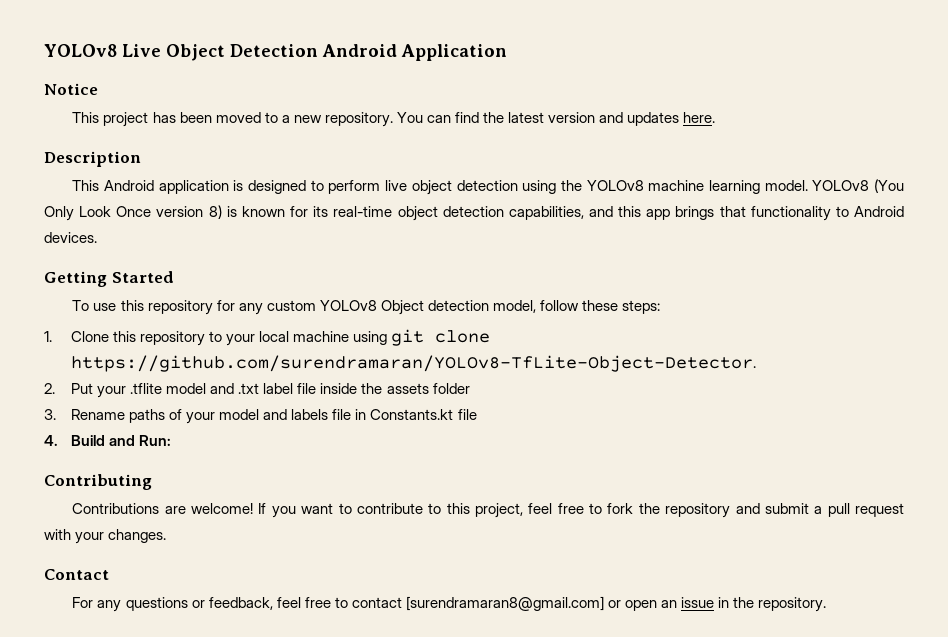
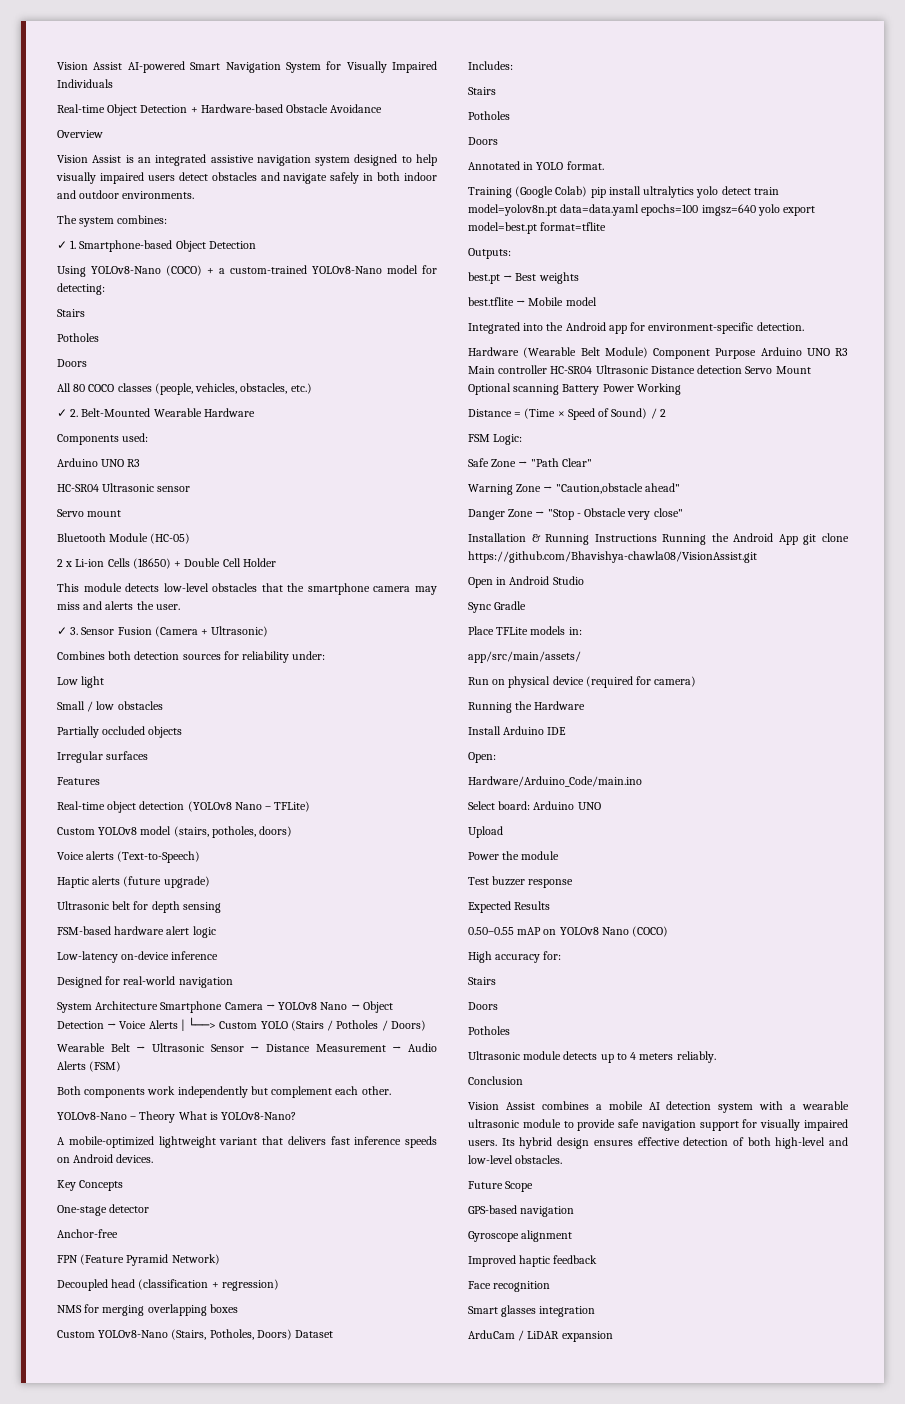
- YOLOv8 Live Object Detection Android Application
- Notice
- This project has been moved to a new repository. You can find the latest version and updates here.
- Description
- This Android application is designed to perform live object detection using the YOLOv8 machine learning model. YOLOv8 (You Only Look Once version 8) is known for its real-time object detection capabilities, and this app brings that functionality to Android devices.
- Getting Started
- To use this repository for any custom YOLOv8 Object detection model, follow these steps:
- 1. Clone this repository to your local machine using git clone https://github.com/surendramaran/YOLOv8-TfLite-Object-Detector.
- 2. Put your .tflite model and .txt label file inside the assets folder
- 3. Rename paths of your model and labels file in Constants.kt file
- 4. Build and Run:
- Contributing
- Contributions are welcome! If you want to contribute to this project, feel free to fork the repository and submit a pull request with your changes.
- Contact
- For any questions or feedback, feel free to contact [surendramaran8@gmail.com] or open an issue in the repository.
+ Vision Assist AI-powered Smart Navigation System for Visually Impaired Individuals
+ Real-time Object Detection + Hardware-based Obstacle Avoidance
+ Overview
+ Vision Assist is an integrated assistive navigation system designed to help visually impaired users detect obstacles and navigate safely in both indoor and outdoor environments.
+ The system combines:
+ ✓ 1. Smartphone-based Object Detection
+ Using YOLOv8-Nano (COCO) + a custom-trained YOLOv8-Nano model for detecting:
+ Stairs
+ Potholes
+ Doors
+ All 80 COCO classes (people, vehicles, obstacles, etc.)
+ ✓ 2. Belt-Mounted Wearable Hardware
+ Components used:
+ Arduino UNO R3
+ HC-SR04 Ultrasonic sensor
+ Servo mount
+ Bluetooth Module (HC-05)
+ 2 x Li-ion Cells (18650) + Double Cell Holder
+ This module detects low-level obstacles that the smartphone camera may miss and alerts the user.
+ ✓ 3. Sensor Fusion (Camera + Ultrasonic)
+ Combines both detection sources for reliability under:
+ Low light
+ Small / low obstacles
+ Partially occluded objects
+ Irregular surfaces
+ Features
+ Real-time object detection (YOLOv8 Nano – TFLite)
+ Custom YOLOv8 model (stairs, potholes, doors)
+ Voice alerts (Text-to-Speech)
+ Haptic alerts (future upgrade)
+ Ultrasonic belt for depth sensing
+ FSM-based hardware alert logic
+ Low-latency on-device inference
+ Designed for real-world navigation
+ System Architecture Smartphone Camera → YOLOv8 Nano → Object Detection → Voice Alerts | └──> Custom YOLO (Stairs / Potholes / Doors)
+ Wearable Belt → Ultrasonic Sensor → Distance Measurement → Audio Alerts (FSM)
+ Both components work independently but complement each other.
+ YOLOv8-Nano – Theory What is YOLOv8-Nano?
+ A mobile-optimized lightweight variant that delivers fast inference speeds on Android devices.
+ Key Concepts
+ One-stage detector
+ Anchor-free
+ FPN (Feature Pyramid Network)
+ Decoupled head (classification + regression)
+ NMS for merging overlapping boxes
+ Custom YOLOv8-Nano (Stairs, Potholes, Doors) Dataset
+ Includes:
+ Stairs
+ Potholes
+ Doors
+ Annotated in YOLO format.
+ Training (Google Colab) pip install ultralytics yolo detect train model=yolov8n.pt data=data.yaml epochs=100 imgsz=640 yolo export model=best.pt format=tflite
+ Outputs:
+ best.pt → Best weights
+ best.tflite → Mobile model
+ Integrated into the Android app for environment-specific detection.
+ Hardware (Wearable Belt Module) Component Purpose Arduino UNO R3 Main controller HC-SR04 Ultrasonic Distance detection Servo Mount Optional scanning Battery Power Working
+ Distance = (Time × Speed of Sound) / 2
+ FSM Logic:
+ Safe Zone → "Path Clear"
+ Warning Zone → "Caution,obstacle ahead"
+ Danger Zone → "Stop - Obstacle very close"
+ Installation & Running Instructions Running the Android App git clone https://github.com/Bhavishya-chawla08/VisionAssist.git
+ Open in Android Studio
+ Sync Gradle
+ Place TFLite models in:
+ app/src/main/assets/
+ Run on physical device (required for camera)
+ Running the Hardware
+ Install Arduino IDE
+ Open:
+ Hardware/Arduino_Code/main.ino
+ Select board: Arduino UNO
+ Upload
+ Power the module
+ Test buzzer response
+ Expected Results
+ 0.50–0.55 mAP on YOLOv8 Nano (COCO)
+ High accuracy for:
+ Stairs
+ Doors
+ Potholes
+ Ultrasonic module detects up to 4 meters reliably.
+ Conclusion
+ Vision Assist combines a mobile AI detection system with a wearable ultrasonic module to provide safe navigation support for visually impaired users. Its hybrid design ensures effective detection of both high-level and low-level obstacles.
+ Future Scope
+ GPS-based navigation
+ Gyroscope alignment
+ Improved haptic feedback
+ Face recognition
+ Smart glasses integration
+ ArduCam / LiDAR expansion

